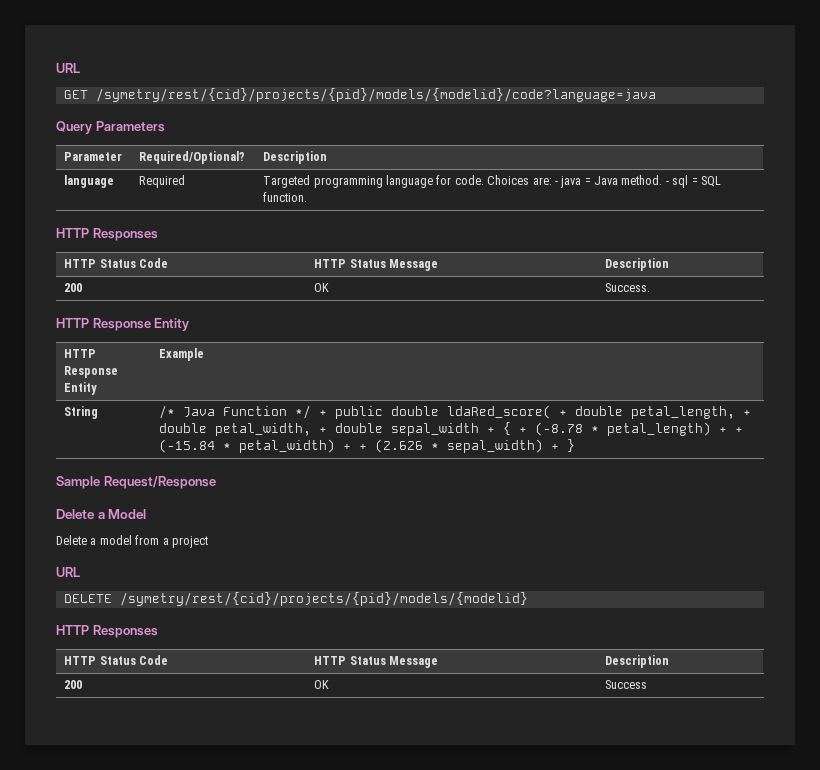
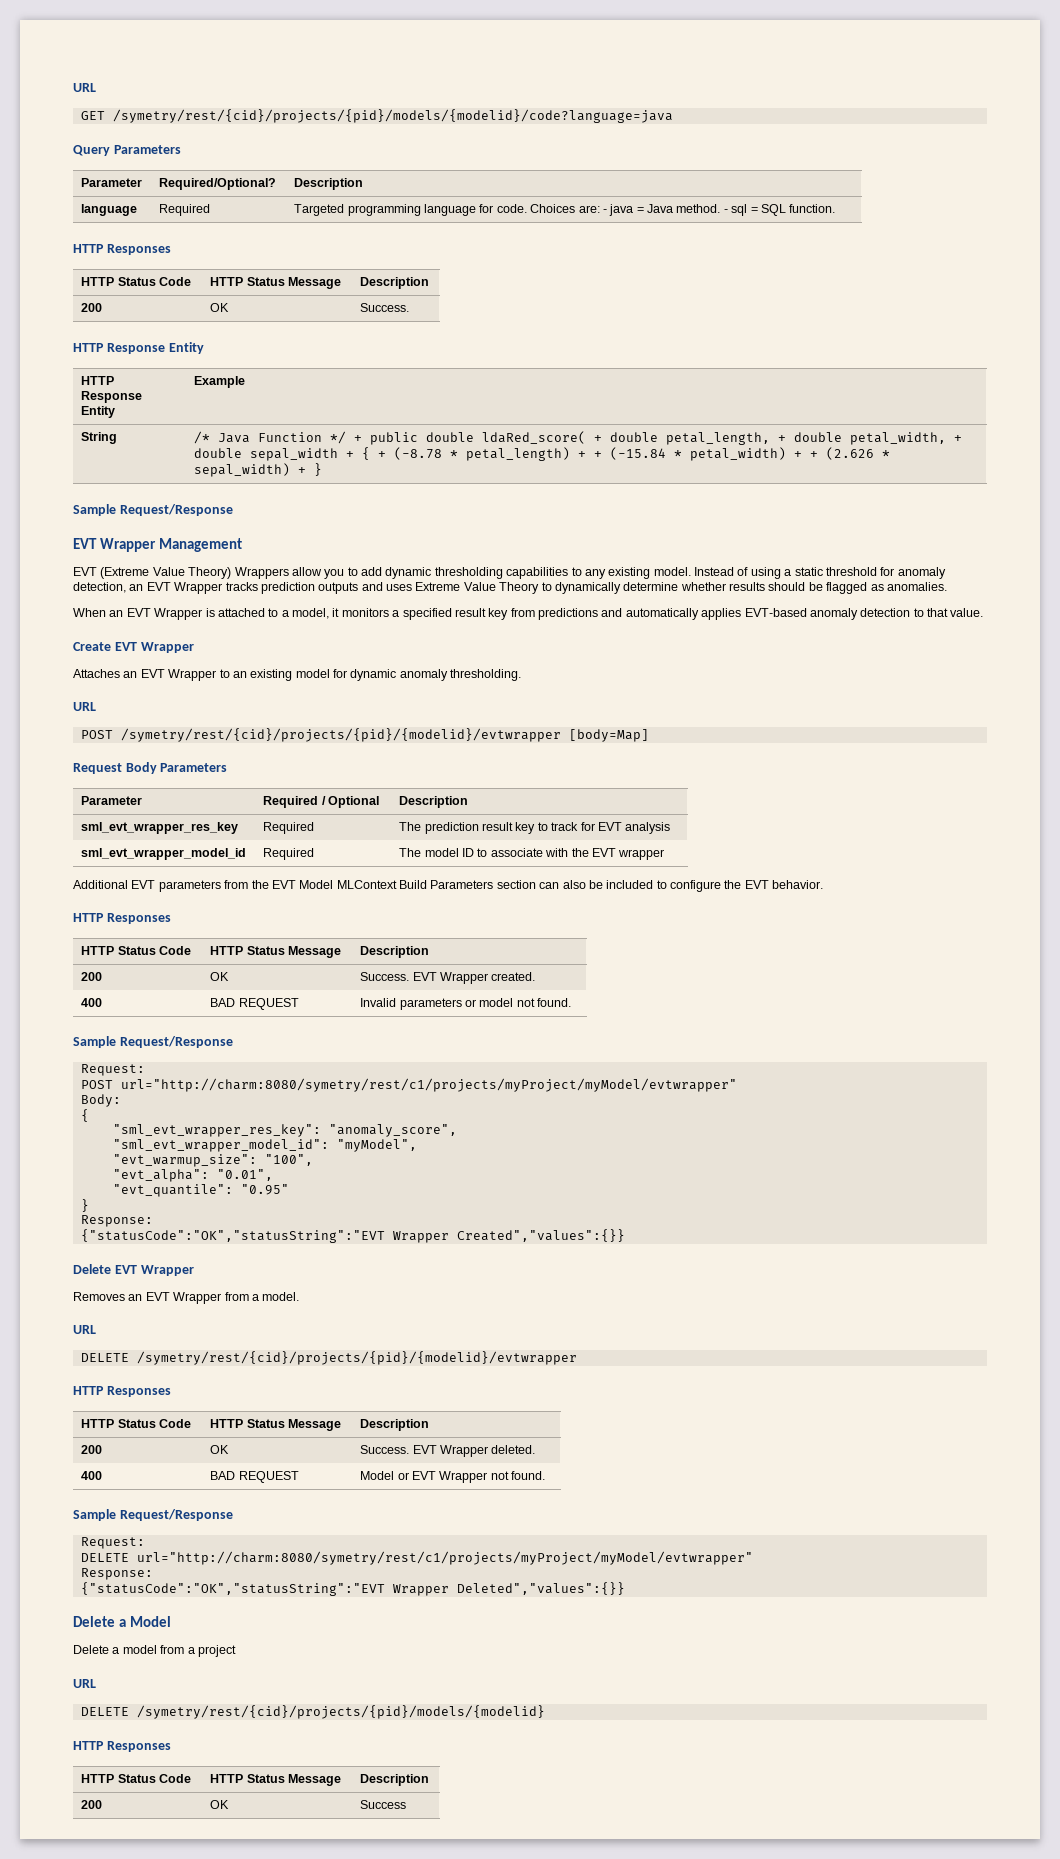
+ EVT Wrapper Management
+ EVT (Extreme Value Theory) Wrappers allow you to add dynamic thresholding capabilities to any existing model. Instead of using a static threshold for anomaly detection, an EVT Wrapper tracks prediction outputs and uses Extreme Value Theory to dynamically determine whether results should be flagged as anomalies.
+ When an EVT Wrapper is attached to a model, it monitors a specified result key from predictions and automatically applies EVT-based anomaly detection to that value.
+ Create EVT Wrapper
+ Attaches an EVT Wrapper to an existing model for dynamic anomaly thresholding.
+ URL
+ POST /symetry/rest/{cid}/projects/{pid}/{modelid}/evtwrapper [body=Map]
+ Request Body Parameters
+ Parameter | Required / Optional | Description
+ sml_evt_wrapper_res_key | Required | The prediction result key to track for EVT analysis
+ sml_evt_wrapper_model_id | Required | The model ID to associate with the EVT wrapper
+ Additional EVT parameters from the EVT Model MLContext Build Parameters section can also be included to configure the EVT behavior.
+ HTTP Responses
+ HTTP Status Code | HTTP Status Message | Description
+ 200 | OK | Success. EVT Wrapper created.
+ 400 | BAD REQUEST | Invalid parameters or model not found.
+ Sample Request/Response
+ Request:
+ POST url="http://charm:8080/symetry/rest/c1/projects/myProject/myModel/evtwrapper"
+ Body:
+ {
+ "sml_evt_wrapper_res_key": "anomaly_score",
+ "sml_evt_wrapper_model_id": "myModel",
+ "evt_warmup_size": "100",
+ "evt_alpha": "0.01",
+ "evt_quantile": "0.95"
+ }
+ Response:
+ {"statusCode":"OK","statusString":"EVT Wrapper Created","values":{}}
+ Delete EVT Wrapper
+ Removes an EVT Wrapper from a model.
+ URL
+ DELETE /symetry/rest/{cid}/projects/{pid}/{modelid}/evtwrapper
+ HTTP Responses
+ HTTP Status Code | HTTP Status Message | Description
+ 200 | OK | Success. EVT Wrapper deleted.
+ 400 | BAD REQUEST | Model or EVT Wrapper not found.
+ Sample Request/Response
+ Request:
+ DELETE url="http://charm:8080/symetry/rest/c1/projects/myProject/myModel/evtwrapper"
+ Response:
+ {"statusCode":"OK","statusString":"EVT Wrapper Deleted","values":{}}

